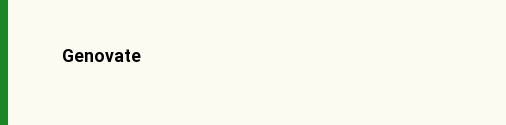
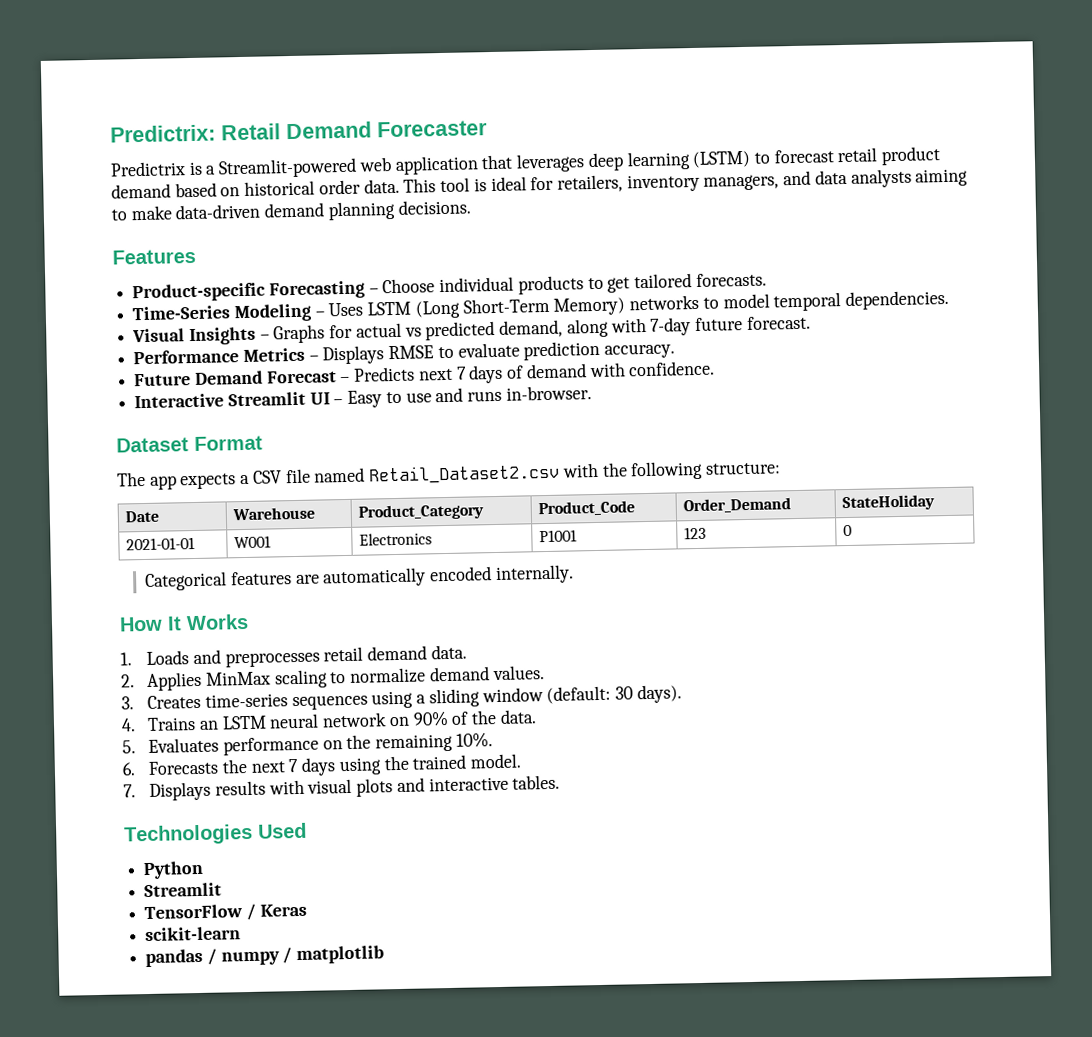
- Genovate
+ Predictrix: Retail Demand Forecaster
+ Predictrix is a Streamlit-powered web application that leverages deep learning (LSTM) to forecast retail product demand based on historical order data. This tool is ideal for retailers, inventory managers, and data analysts aiming to make data-driven demand planning decisions.
+ Features
+ Product-specific Forecasting – Choose individual products to get tailored forecasts.
+ Time-Series Modeling – Uses LSTM (Long Short-Term Memory) networks to model temporal dependencies.
+ Visual Insights – Graphs for actual vs predicted demand, along with 7-day future forecast.
+ Performance Metrics – Displays RMSE to evaluate prediction accuracy.
+ Future Demand Forecast – Predicts next 7 days of demand with confidence.
+ Interactive Streamlit UI – Easy to use and runs in-browser.
+ Dataset Format
+ The app expects a CSV file named Retail_Dataset2.csv with the following structure:
+ Date | Warehouse | Product_Category | Product_Code | Order_Demand | StateHoliday
+ 2021-01-01 | W001 | Electronics | P1001 | 123 | 0
+ Categorical features are automatically encoded internally.
+ How It Works
+ 1. Loads and preprocesses retail demand data.
+ 2. Applies MinMax scaling to normalize demand values.
+ 3. Creates time-series sequences using a sliding window (default: 30 days).
+ 4. Trains an LSTM neural network on 90% of the data.
+ 5. Evaluates performance on the remaining 10%.
+ 6. Forecasts the next 7 days using the trained model.
+ 7. Displays results with visual plots and interactive tables.
+ Technologies Used
+ Python
+ Streamlit
+ TensorFlow / Keras
+ scikit-learn
+ pandas / numpy / matplotlib

